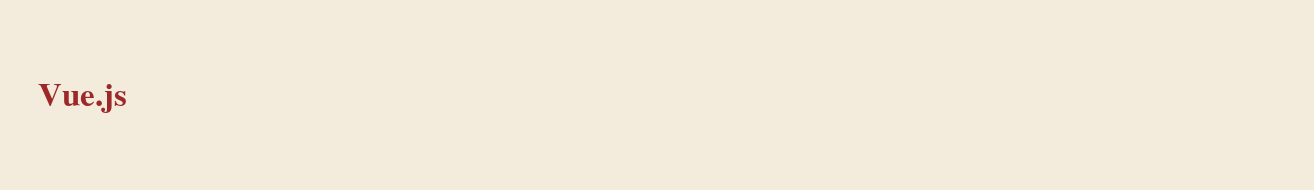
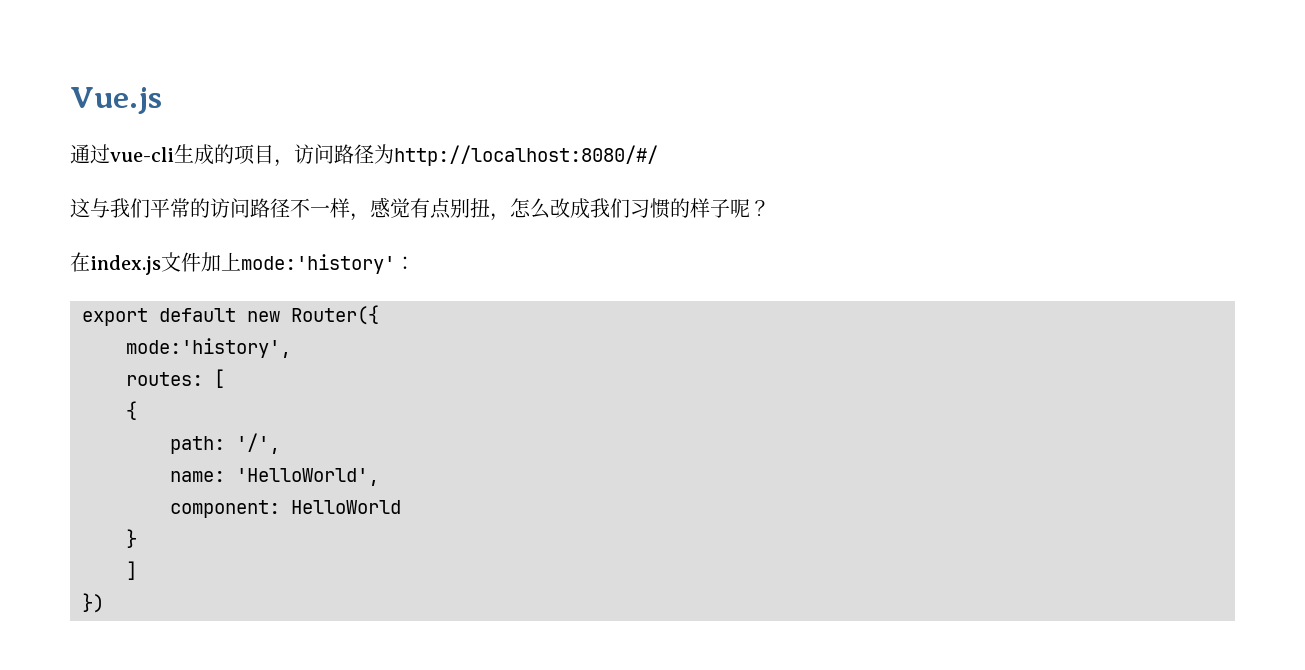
+ 通过vue-cli生成的项目，访问路径为http://localhost:8080/#/
+ 这与我们平常的访问路径不一样，感觉有点别扭，怎么改成我们习惯的样子呢？
+ 在index.js文件加上mode:'history'：
+ export default new Router({
+ mode:'history',
+ routes: [
+ {
+ path: '/',
+ name: 'HelloWorld',
+ component: HelloWorld
+ }
+ ]
+ })

